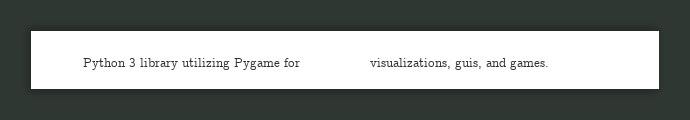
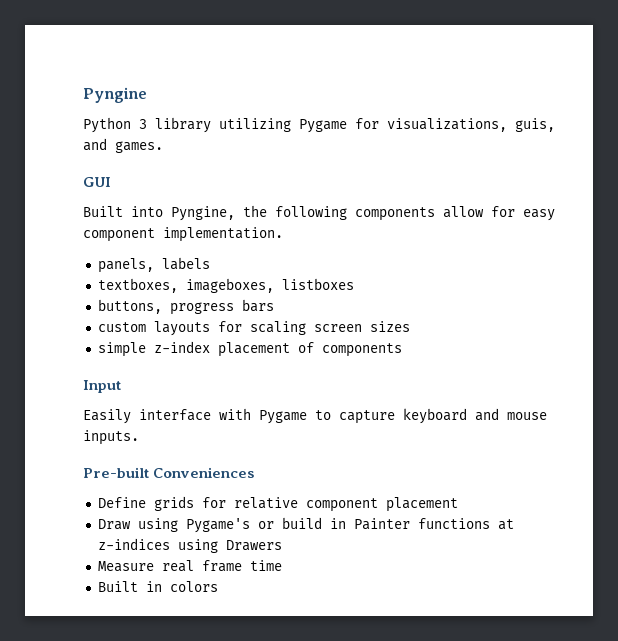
+ Pyngine
+ GUI
+ Built into Pyngine, the following components allow for easy component implementation.
+ panels, labels
+ textboxes, imageboxes, listboxes
+ buttons, progress bars
+ custom layouts for scaling screen sizes
+ simple z-index placement of components
+ Input
+ Easily interface with Pygame to capture keyboard and mouse inputs.
+ Pre-built Conveniences
+ Define grids for relative component placement
+ Draw using Pygame's or build in Painter functions at z-indices using Drawers
+ Measure real frame time
+ Built in colors

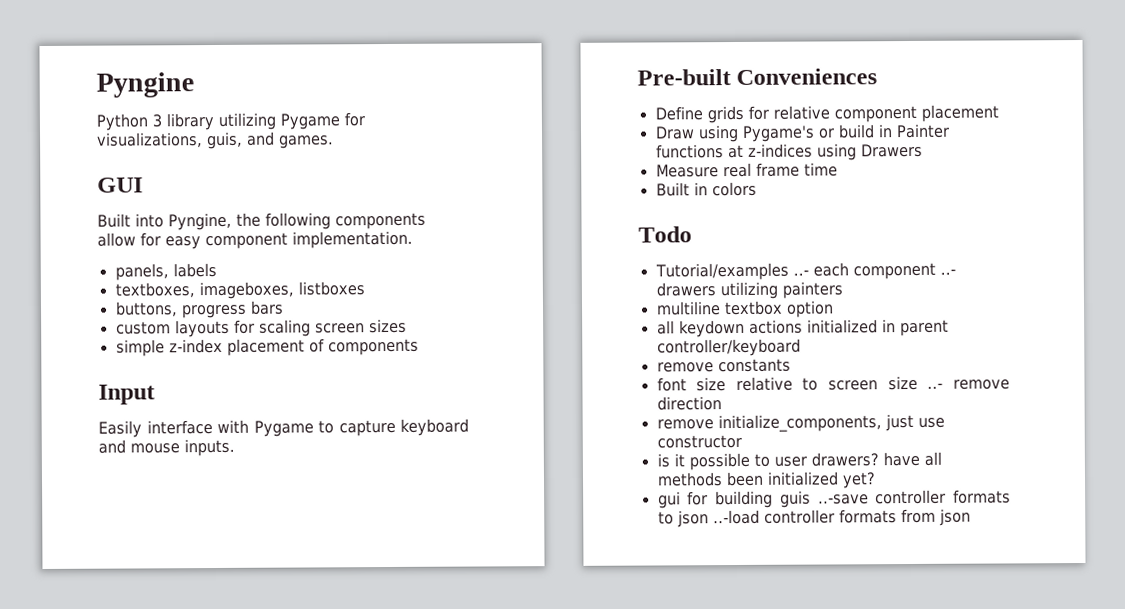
+ Todo
+ Tutorial/examples ..- each component ..- drawers utilizing painters
+ multiline textbox option
+ all keydown actions initialized in parent controller/keyboard
+ remove constants
+ font size relative to screen size ..- remove direction
+ remove initialize_components, just use constructor
+ is it possible to user drawers? have all methods been initialized yet?
+ gui for building guis ..-save controller formats to json ..-load controller formats from json

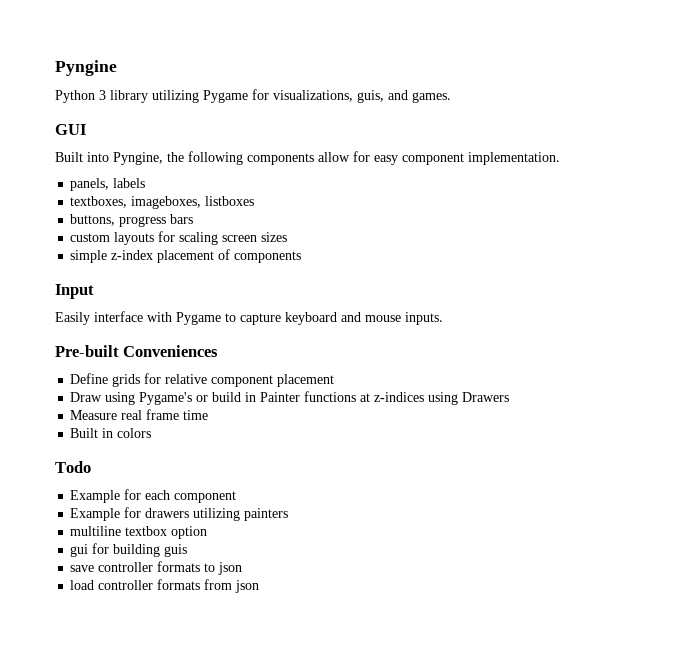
- Tutorial/examples ..- each component ..- drawers utilizing painters
+ Example for each component
+ Example for drawers utilizing painters
- all keydown actions initialized in parent controller/keyboard
- remove constants
- font size relative to screen size ..- remove direction
- remove initialize_components, just use constructor
- is it possible to user drawers? have all methods been initialized yet?
- gui for building guis ..-save controller formats to json ..-load controller formats from json
+ gui for building guis
+ save controller formats to json
+ load controller formats from json

